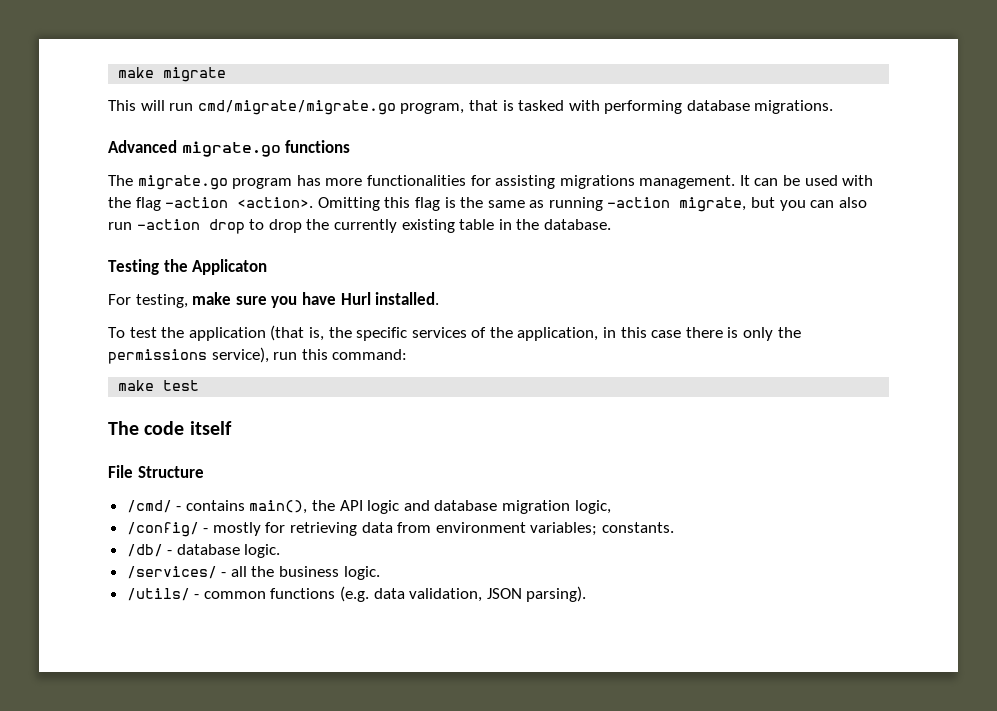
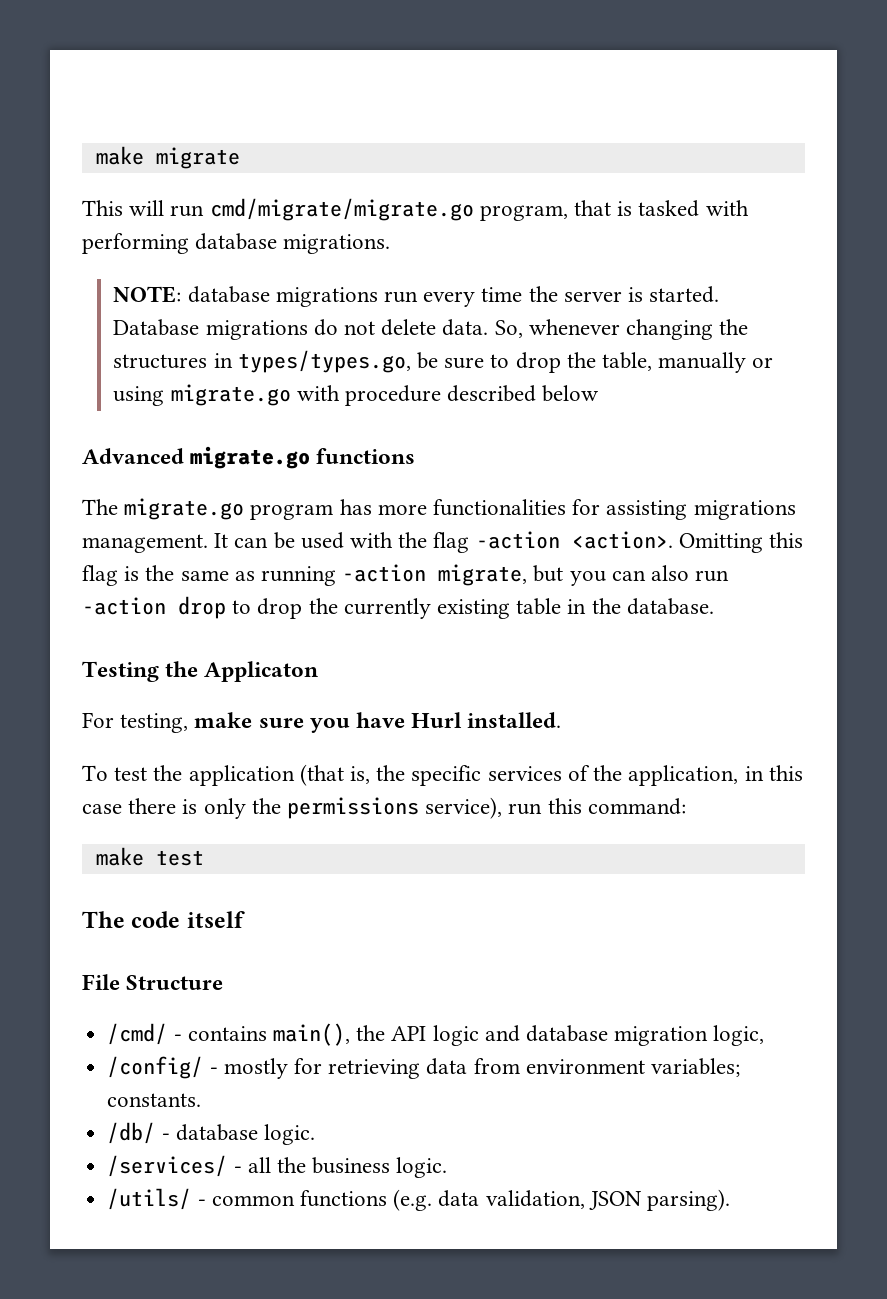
+ NOTE: database migrations run every time the server is started. Database migrations do not delete data. So, whenever changing the structures in types/types.go, be sure to drop the table, manually or using migrate.go with procedure described below

